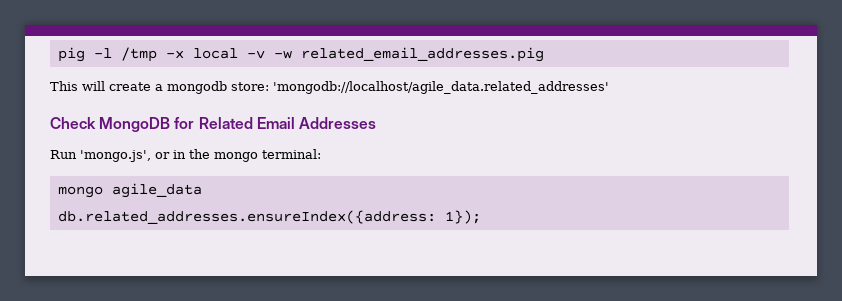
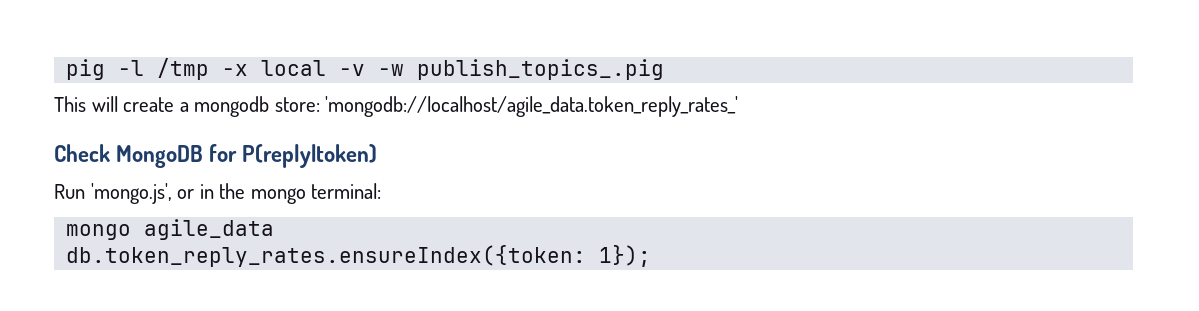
- pig -l /tmp -x local -v -w related_email_addresses.pig
+ pig -l /tmp -x local -v -w publish_topics_.pig
- This will create a mongodb store: 'mongodb://localhost/agile_data.related_addresses'
+ This will create a mongodb store: 'mongodb://localhost/agile_data.token_reply_rates_'
- Check MongoDB for Related Email Addresses
+ Check MongoDB for P(reply|token)
- db.related_addresses.ensureIndex({address: 1});
+ db.token_reply_rates.ensureIndex({token: 1});

